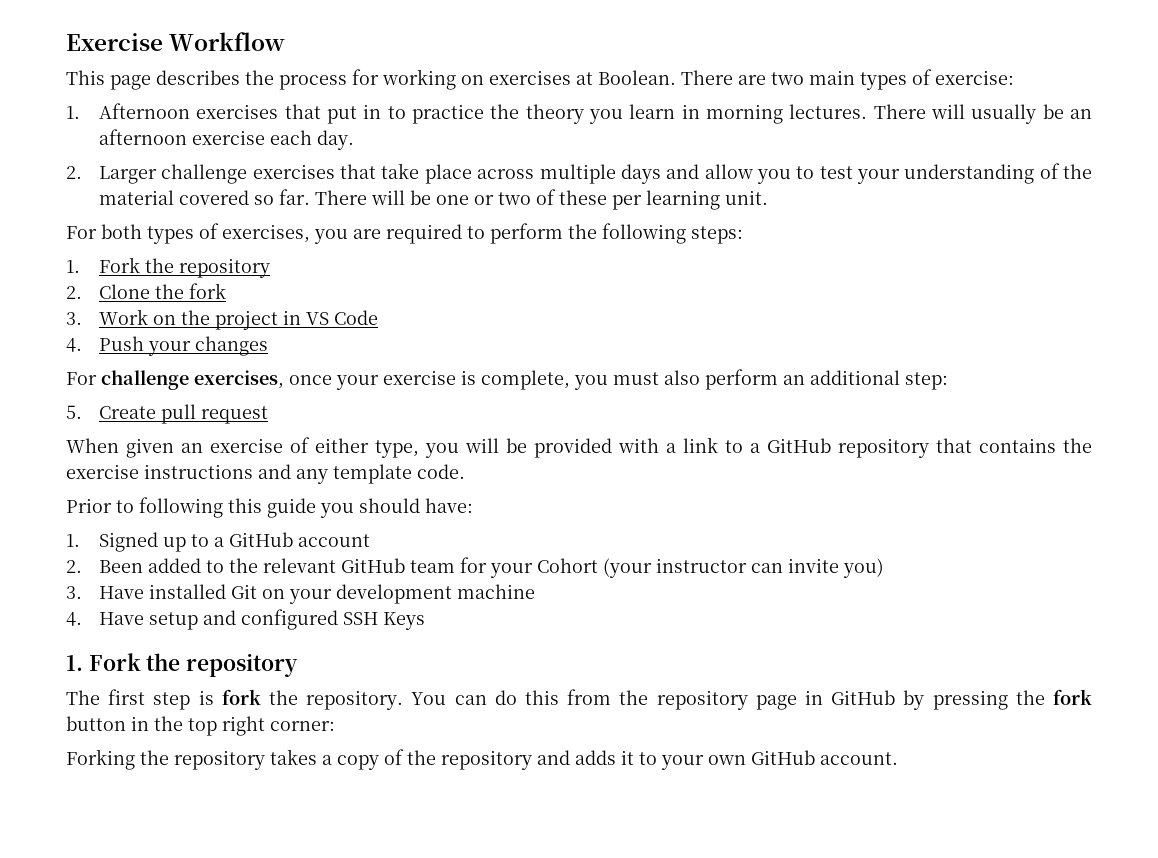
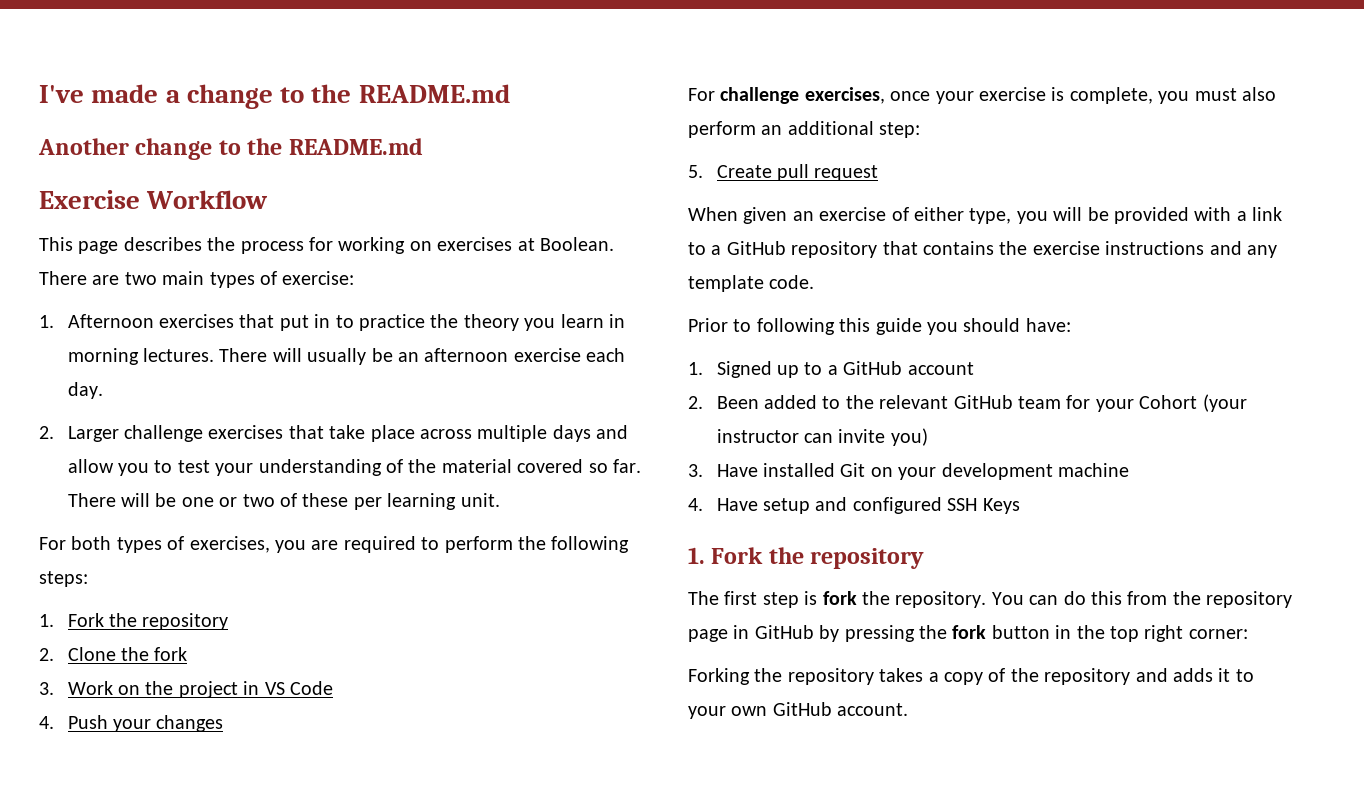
+ I've made a change to the README.md
+ Another change to the README.md

